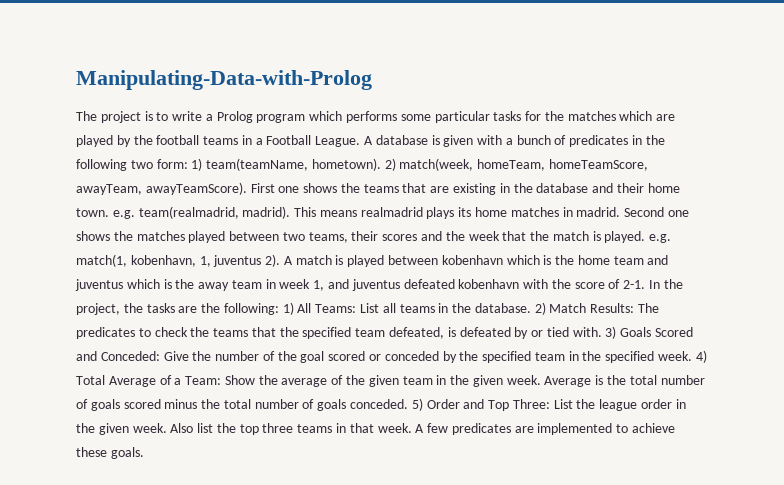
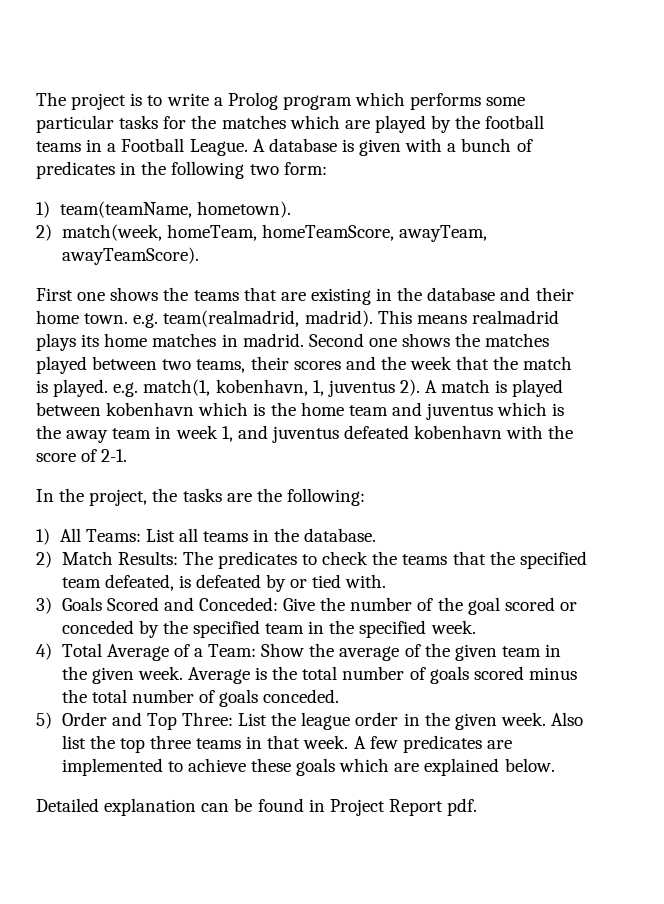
- Manipulating-Data-with-Prolog
- A database is given with a bunch of predicates in the following two form: 1) team(teamName, hometown). 2) match(week, homeTeam, homeTeamScore, awayTeam, awayTeamScore). First one shows the teams that are existing in the database and their home town. e.g. team(realmadrid, madrid).
+ A database is given with a bunch of predicates in the following two form:
+ 1) team(teamName, hometown).
+ 2) match(week, homeTeam, homeTeamScore, awayTeam, awayTeamScore).
+ First one shows the teams that are existing in the database and their home town. e.g. team(realmadrid, madrid).
- A match is played between kobenhavn which is the home team and juventus which is the away team in week 1, and juventus defeated kobenhavn with the score of 2-1. In the project, the tasks are the following: 1) All Teams:
+ A match is played between kobenhavn which is the home team and juventus which is the away team in week 1, and juventus defeated kobenhavn with the score of 2-1.
+ In the project, the tasks are the following:
+ 1) All Teams:
- List all teams in the database. 2) Match Results:
+ List all teams in the database.
+ 2) Match Results:
- The predicates to check the teams that the specified team defeated, is defeated by or tied with. 3) Goals Scored and Conceded:
+ The predicates to check the teams that the specified team defeated, is defeated by or tied with.
+ 3) Goals Scored and Conceded:
- Give the number of the goal scored or conceded by the specified team in the specified week. 4) Total Average of a Team:
+ Give the number of the goal scored or conceded by the specified team in the specified week.
+ 4) Total Average of a Team:
- Average is the total number of goals scored minus the total number of goals conceded. 5) Order and Top Three: List the league order in the given week.
+ Average is the total number of goals scored minus the total number of goals conceded.
+ 5) Order and Top Three: List the league order in the given week.
- A few predicates are implemented to achieve these goals.
+ A few predicates are implemented to achieve these goals which are explained below.
+ Detailed explanation can be found in Project Report pdf.

